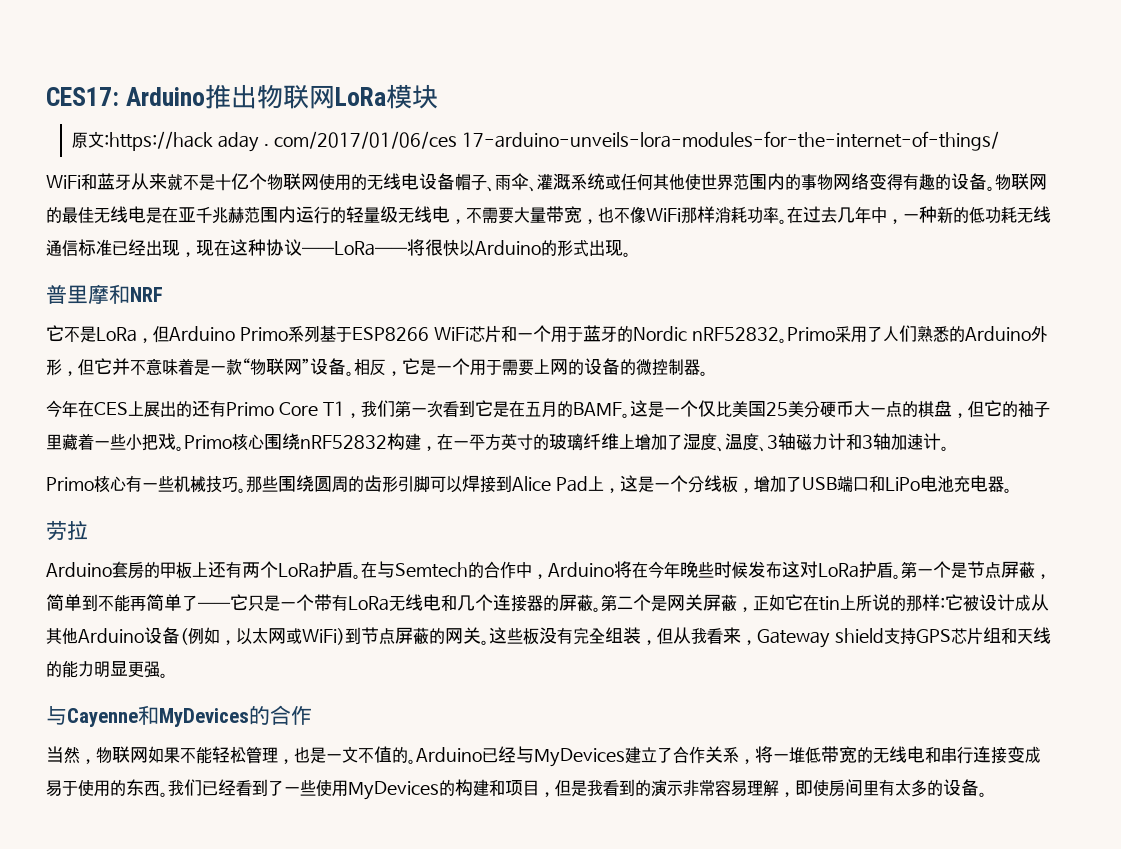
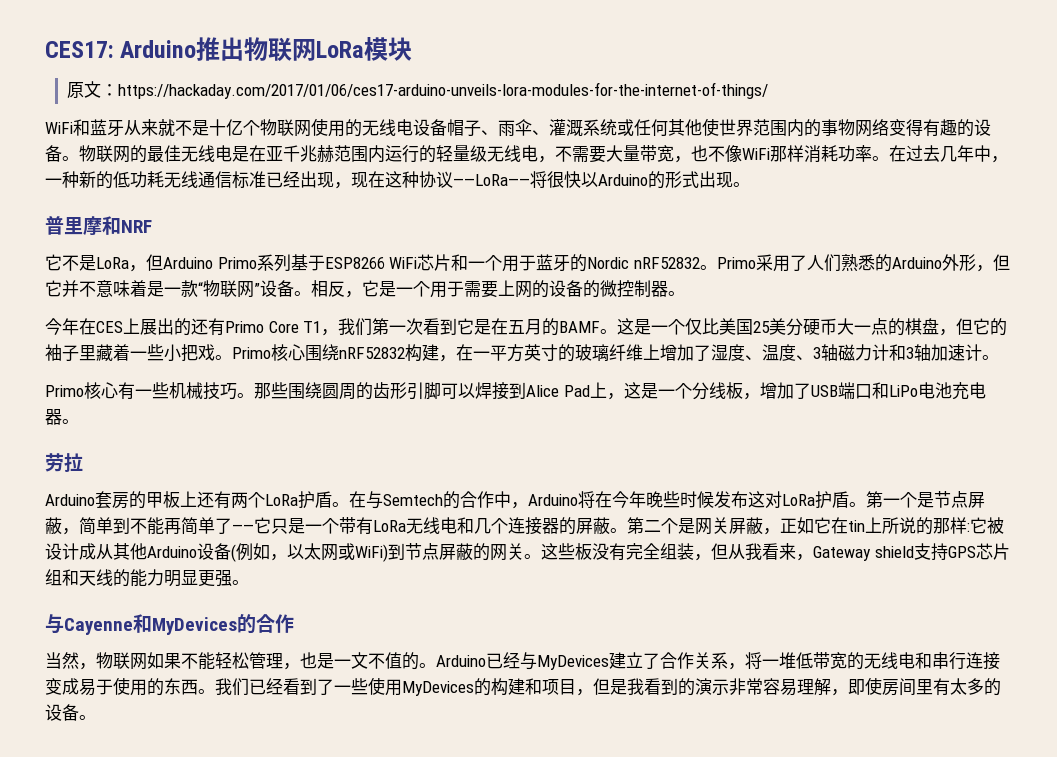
- 原文:https://hack aday . com/2017/01/06/ces 17-arduino-unveils-lora-modules-for-the-internet-of-things/
+ 原文：https://hackaday.com/2017/01/06/ces17-arduino-unveils-lora-modules-for-the-internet-of-things/

